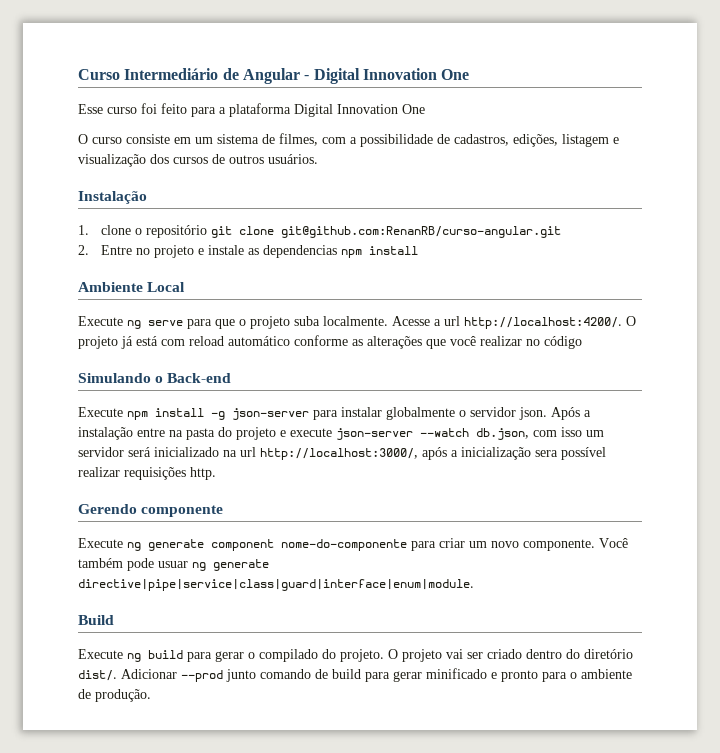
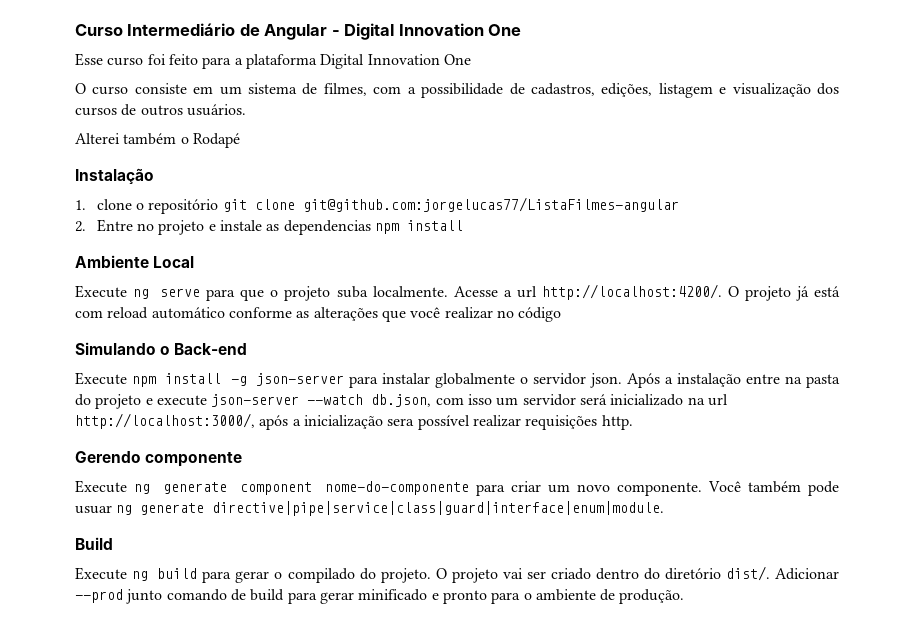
+ Alterei também o Rodapé
- 1. clone o repositório git clone git@github.com:RenanRB/curso-angular.git
+ 1. clone o repositório git clone git@github.com:jorgelucas77/ListaFilmes-angular

